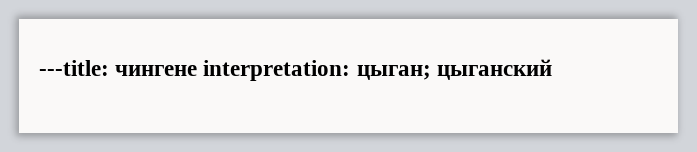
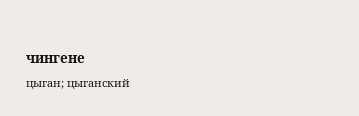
- ---title: чингене interpretation: цыган; цыганский
+ чингене
+ цыган; цыганский

